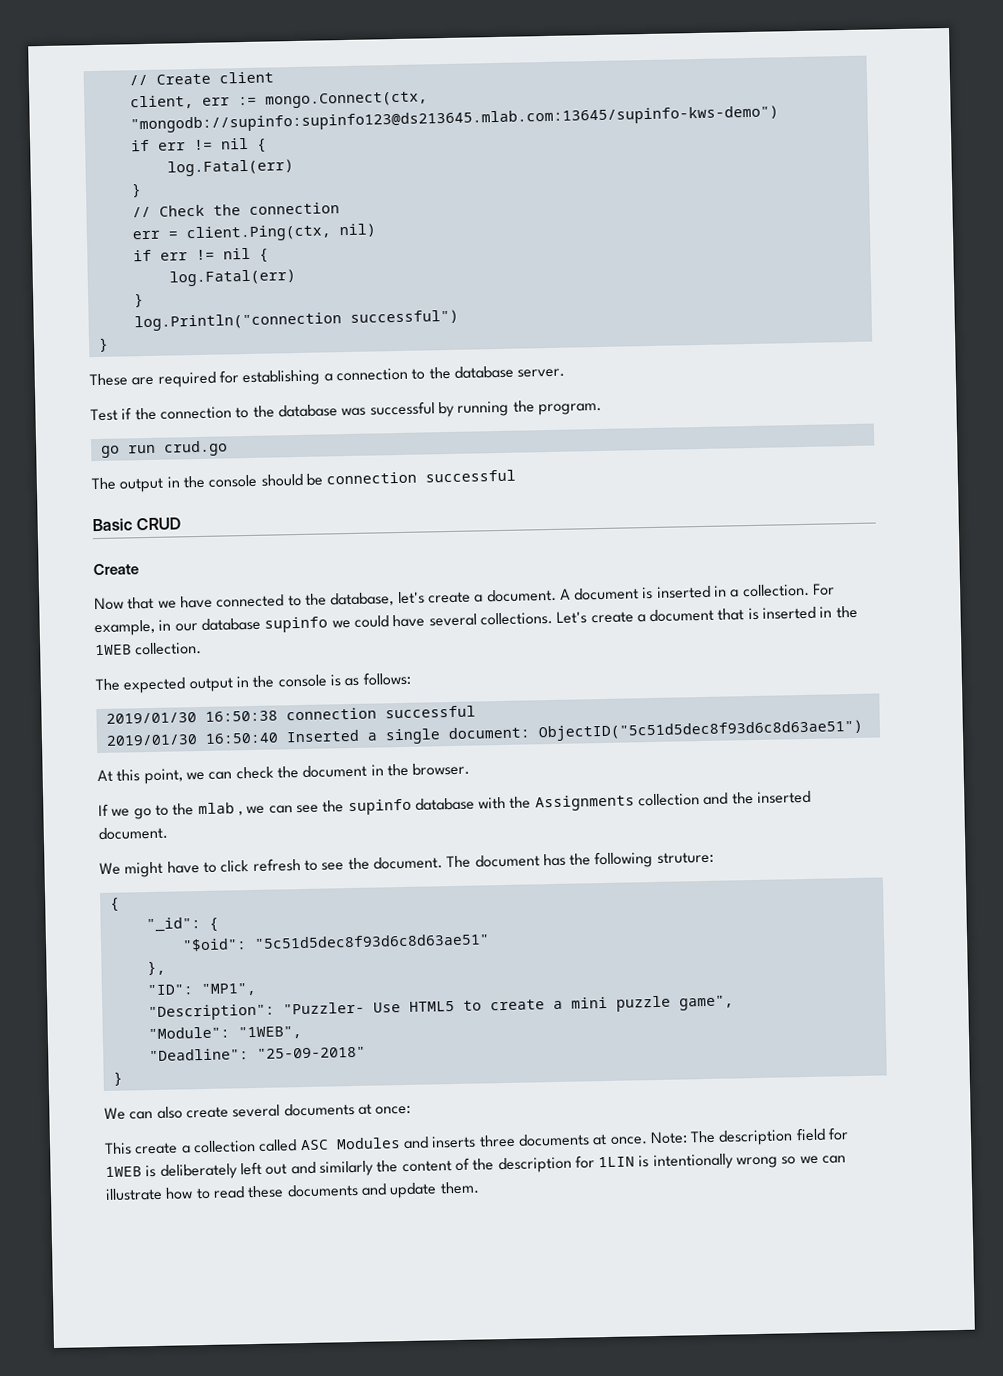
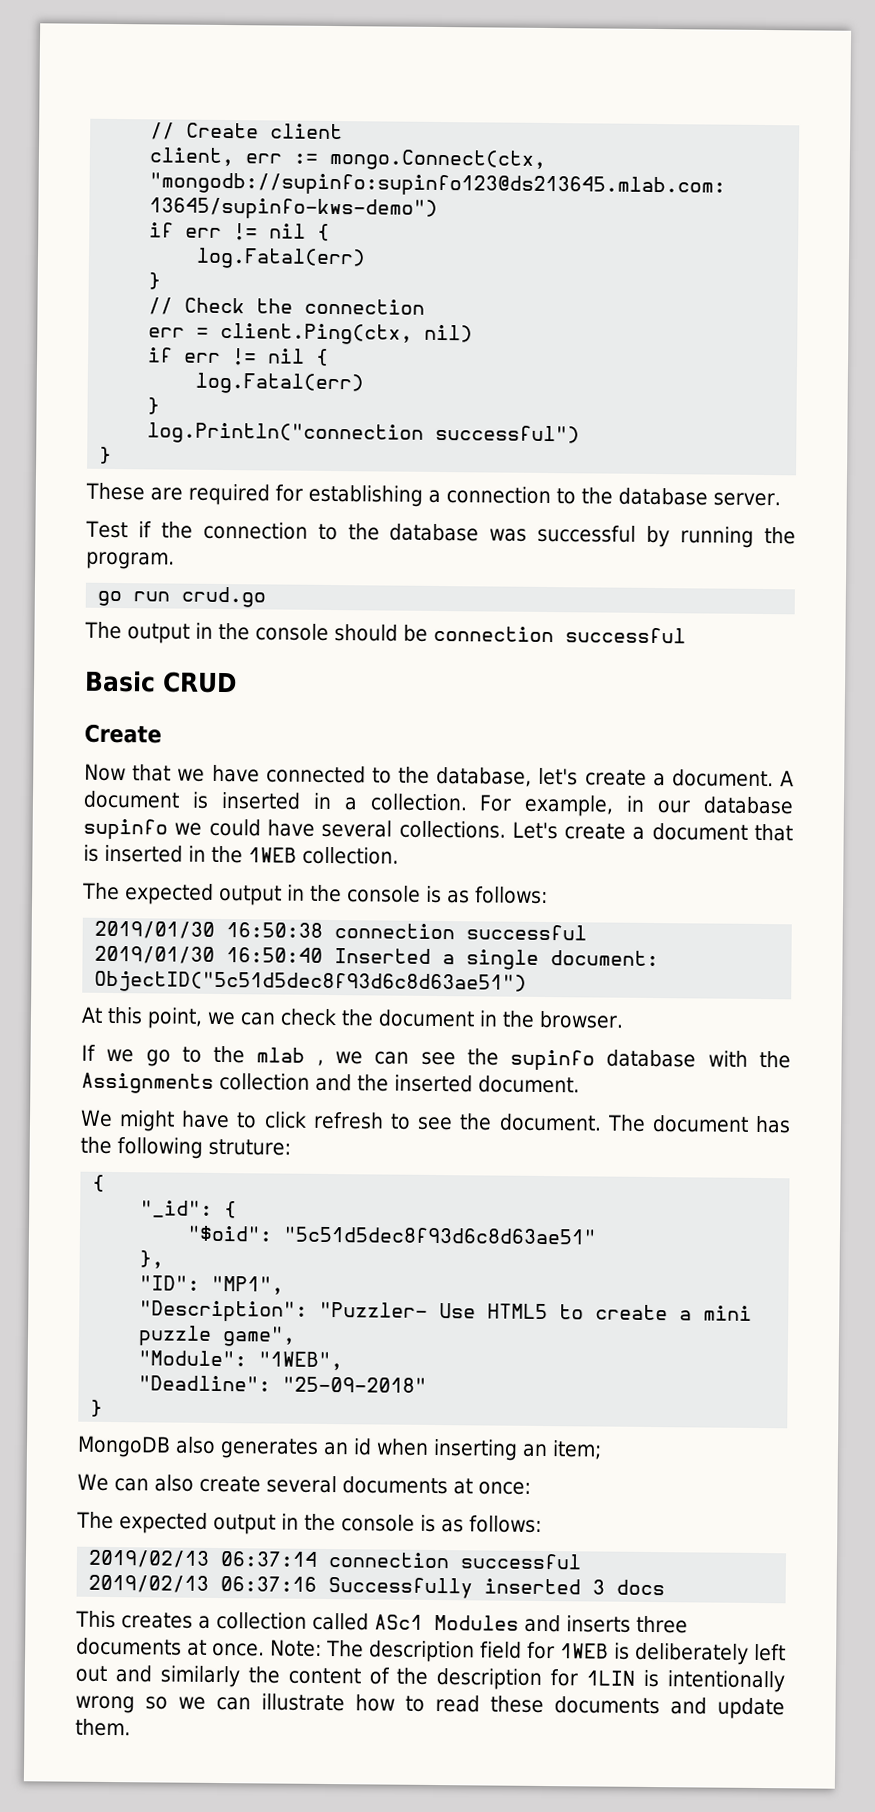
+ MongoDB also generates an id when inserting an item;
  We can also create several documents at once:
+ The expected output in the console is as follows:
+ 2019/02/13 06:37:14 connection successful
+ 2019/02/13 06:37:16 Successfully inserted 3 docs
- This create a collection called ASC Modules and inserts three documents at once.
+ This creates a collection called ASc1 Modules and inserts three documents at once.

